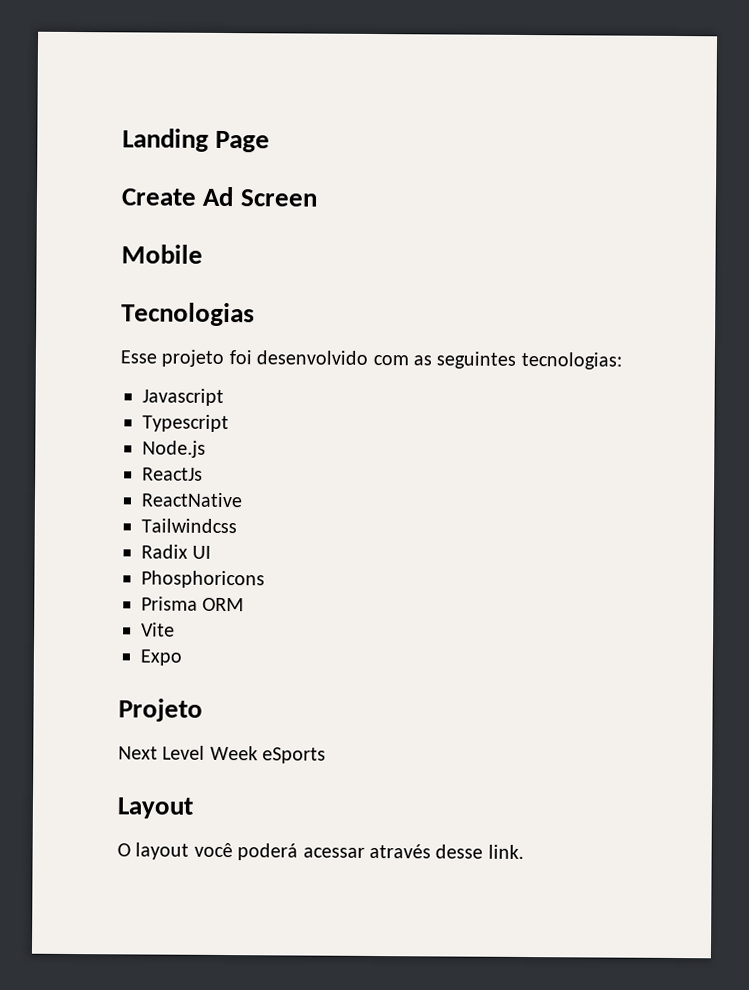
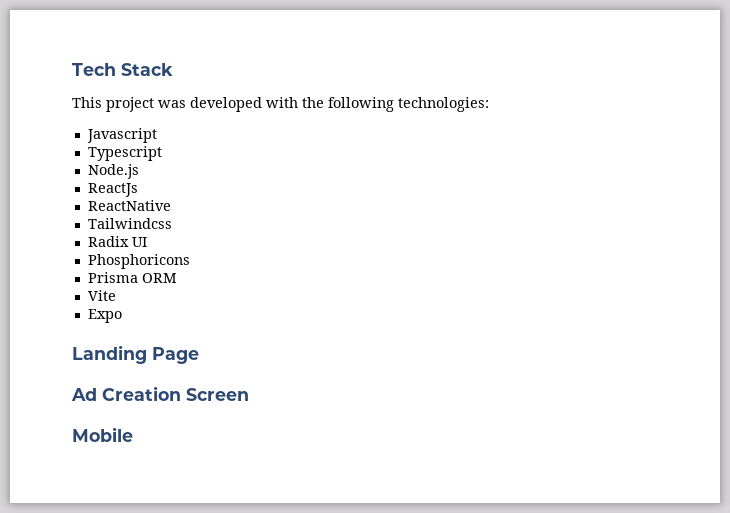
- Landing Page
- Create Ad Screen
- Mobile
- Tecnologias
- Esse projeto foi desenvolvido com as seguintes tecnologias:
+ Tech Stack
+ This project was developed with the following technologies:
- Projeto
- Next Level Week eSports
- Layout
- O layout você poderá acessar através desse link.
+ Landing Page
+ Ad Creation Screen
+ Mobile

